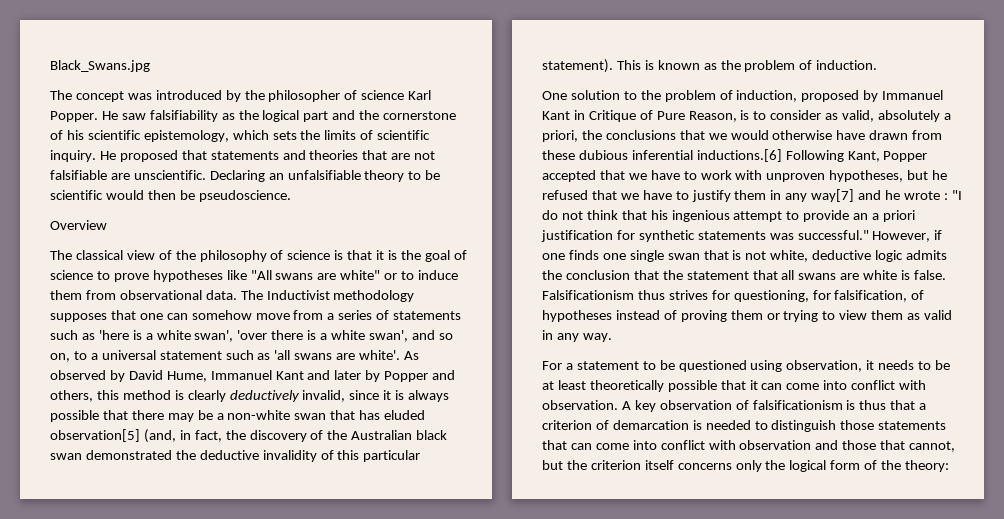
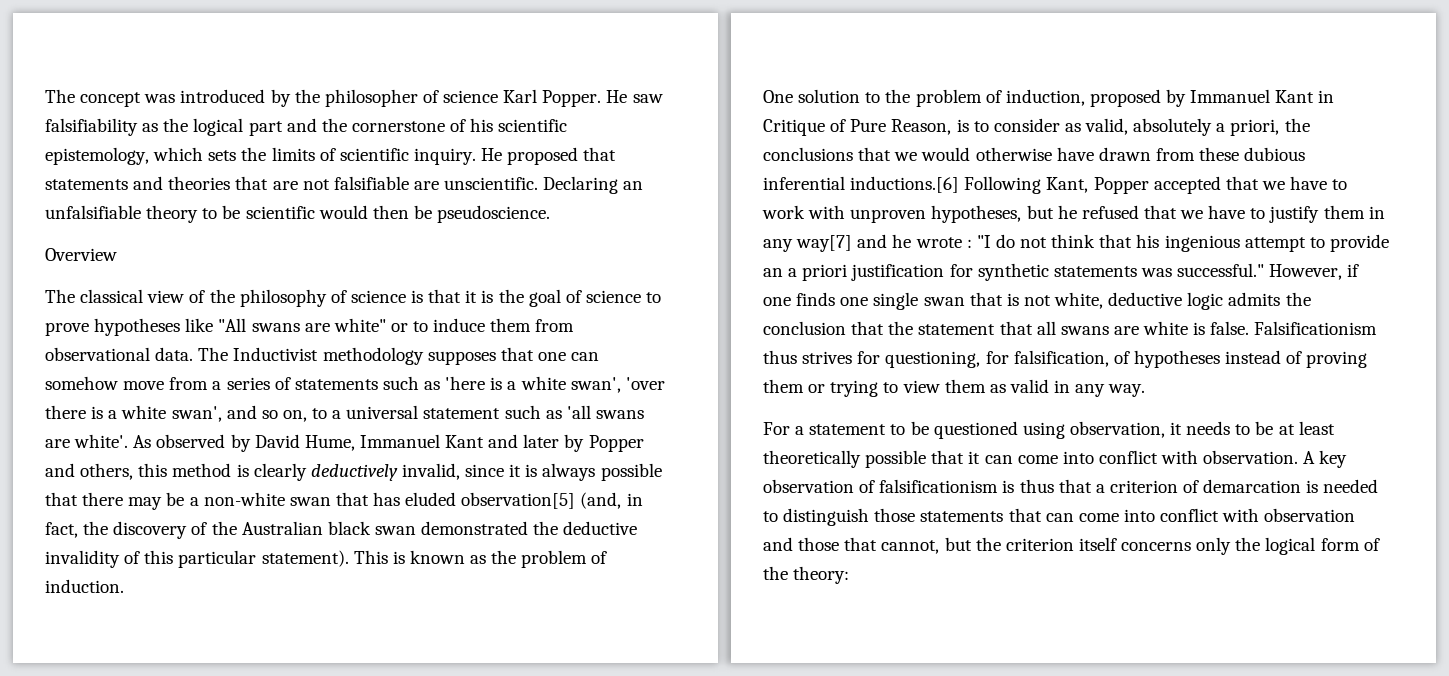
- Black_Swans.jpg

